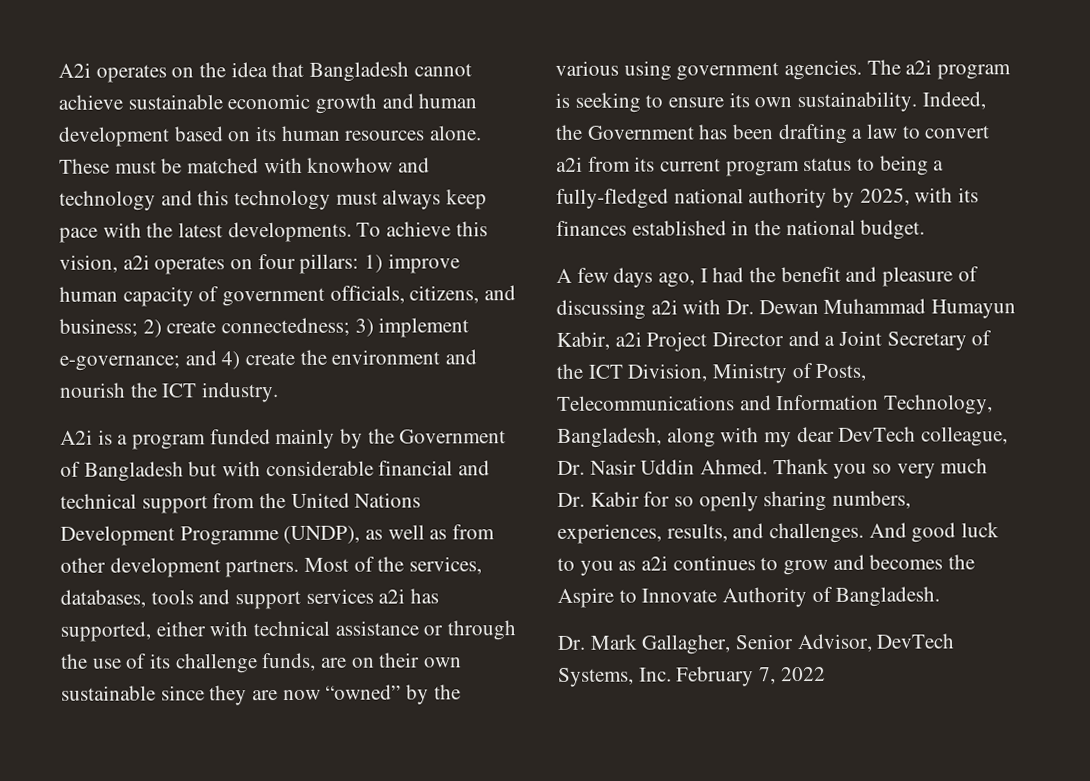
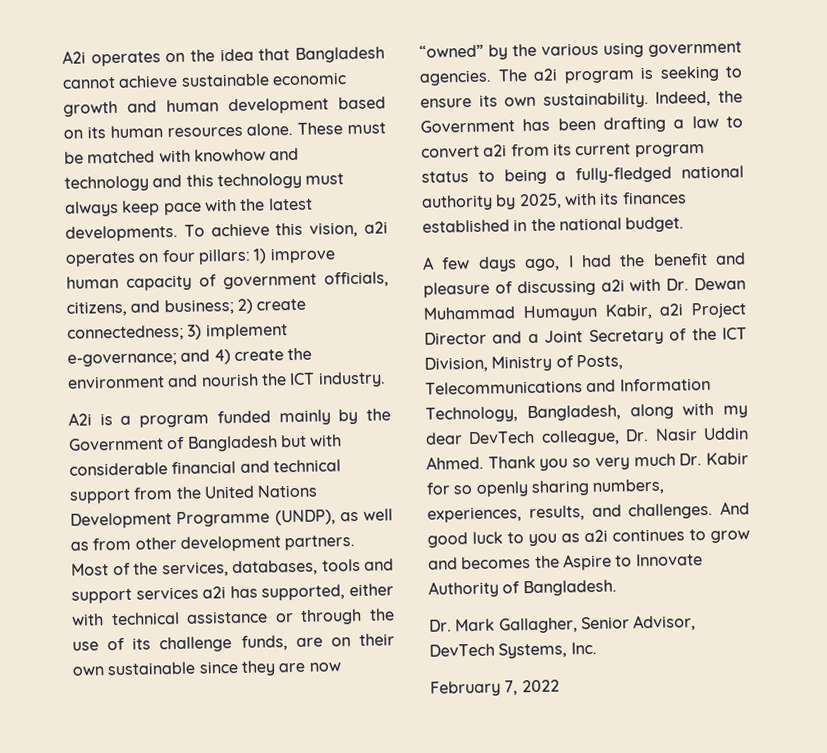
- Dr. Mark Gallagher, Senior Advisor, DevTech Systems, Inc. February 7, 2022
+ Dr. Mark Gallagher, Senior Advisor, DevTech Systems, Inc.
+ February 7, 2022

